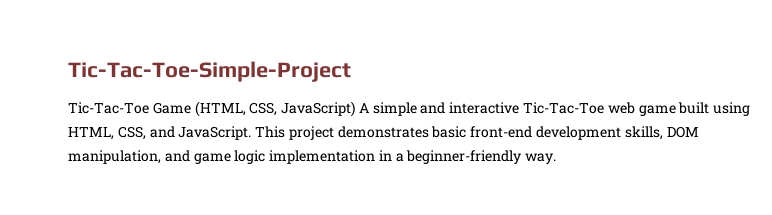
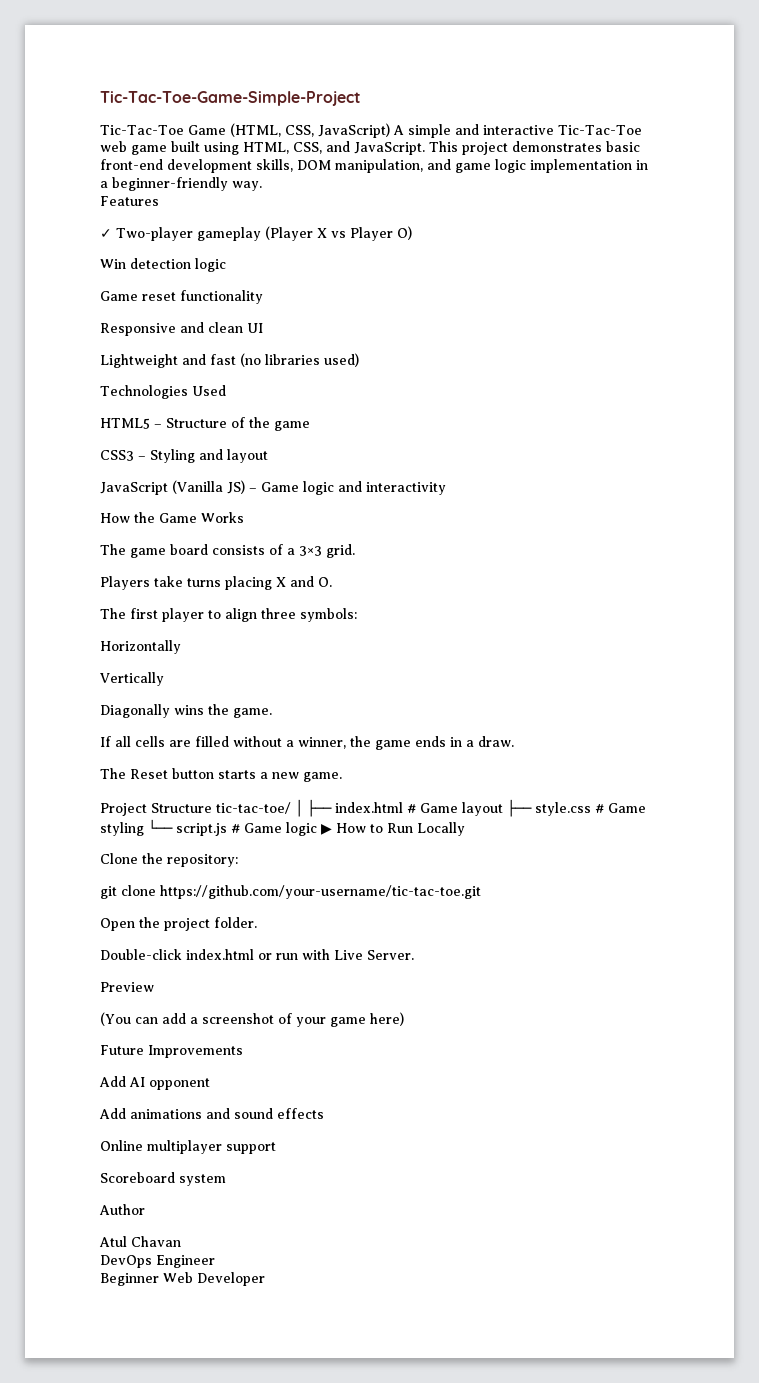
- Tic-Tac-Toe-Simple-Project
+ Tic-Tac-Toe-Game-Simple-Project
+ Features
+ ✓ Two-player gameplay (Player X vs Player O)
+ Win detection logic
+ Game reset functionality
+ Responsive and clean UI
+ Lightweight and fast (no libraries used)
+ Technologies Used
+ HTML5 – Structure of the game
+ CSS3 – Styling and layout
+ JavaScript (Vanilla JS) – Game logic and interactivity
+ How the Game Works
+ The game board consists of a 3×3 grid.
+ Players take turns placing X and O.
+ The first player to align three symbols:
+ Horizontally
+ Vertically
+ Diagonally wins the game.
+ If all cells are filled without a winner, the game ends in a draw.
+ The Reset button starts a new game.
+ Project Structure tic-tac-toe/ │ ├── index.html # Game layout ├── style.css # Game styling └── script.js # Game logic ▶ How to Run Locally
+ Clone the repository:
+ git clone https://github.com/your-username/tic-tac-toe.git
+ Open the project folder.
+ Double-click index.html or run with Live Server.
+ Preview
+ (You can add a screenshot of your game here)
+ Future Improvements
+ Add AI opponent
+ Add animations and sound effects
+ Online multiplayer support
+ Scoreboard system
+ Author
+ Atul Chavan
+ DevOps Engineer
+ Beginner Web Developer

